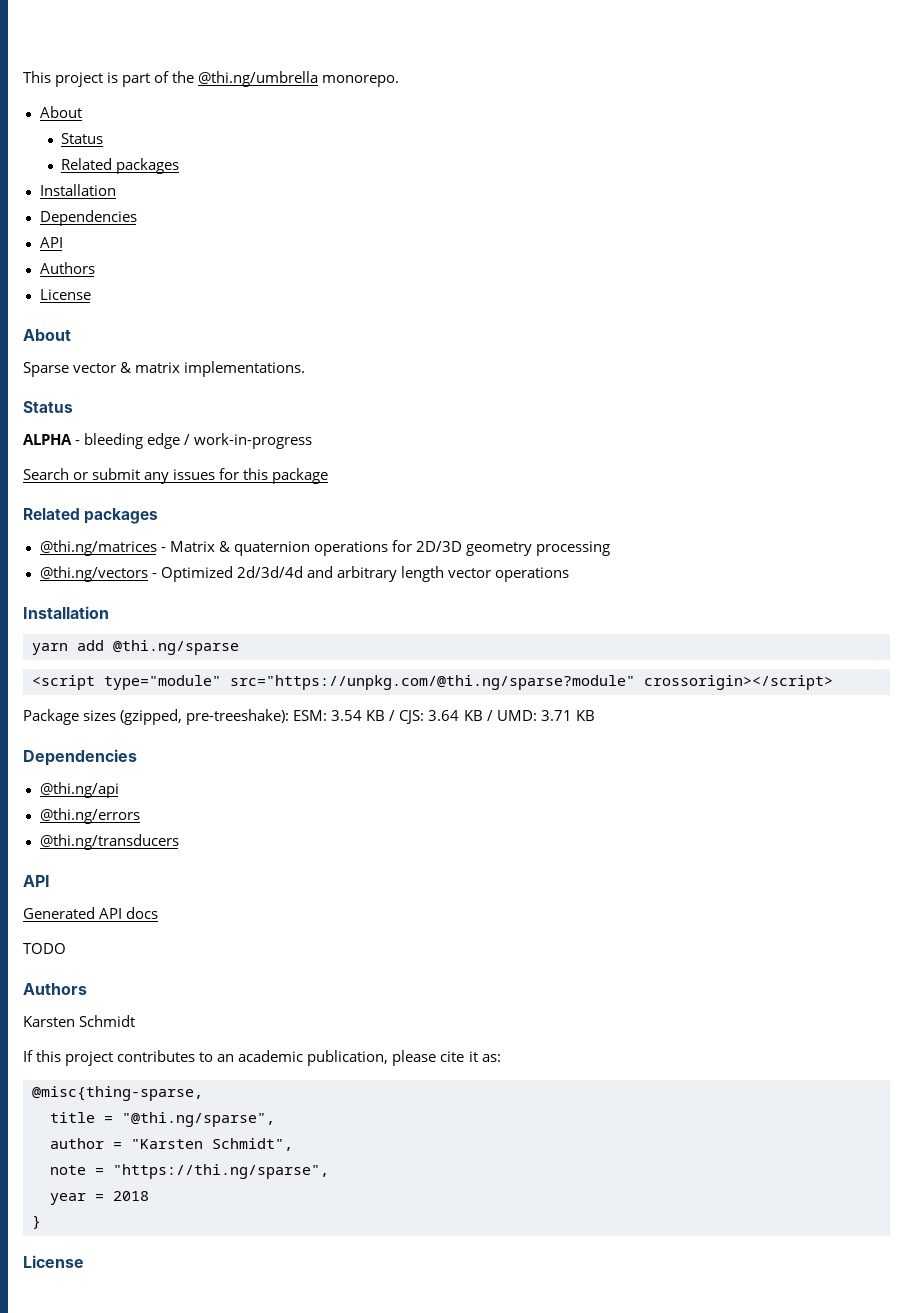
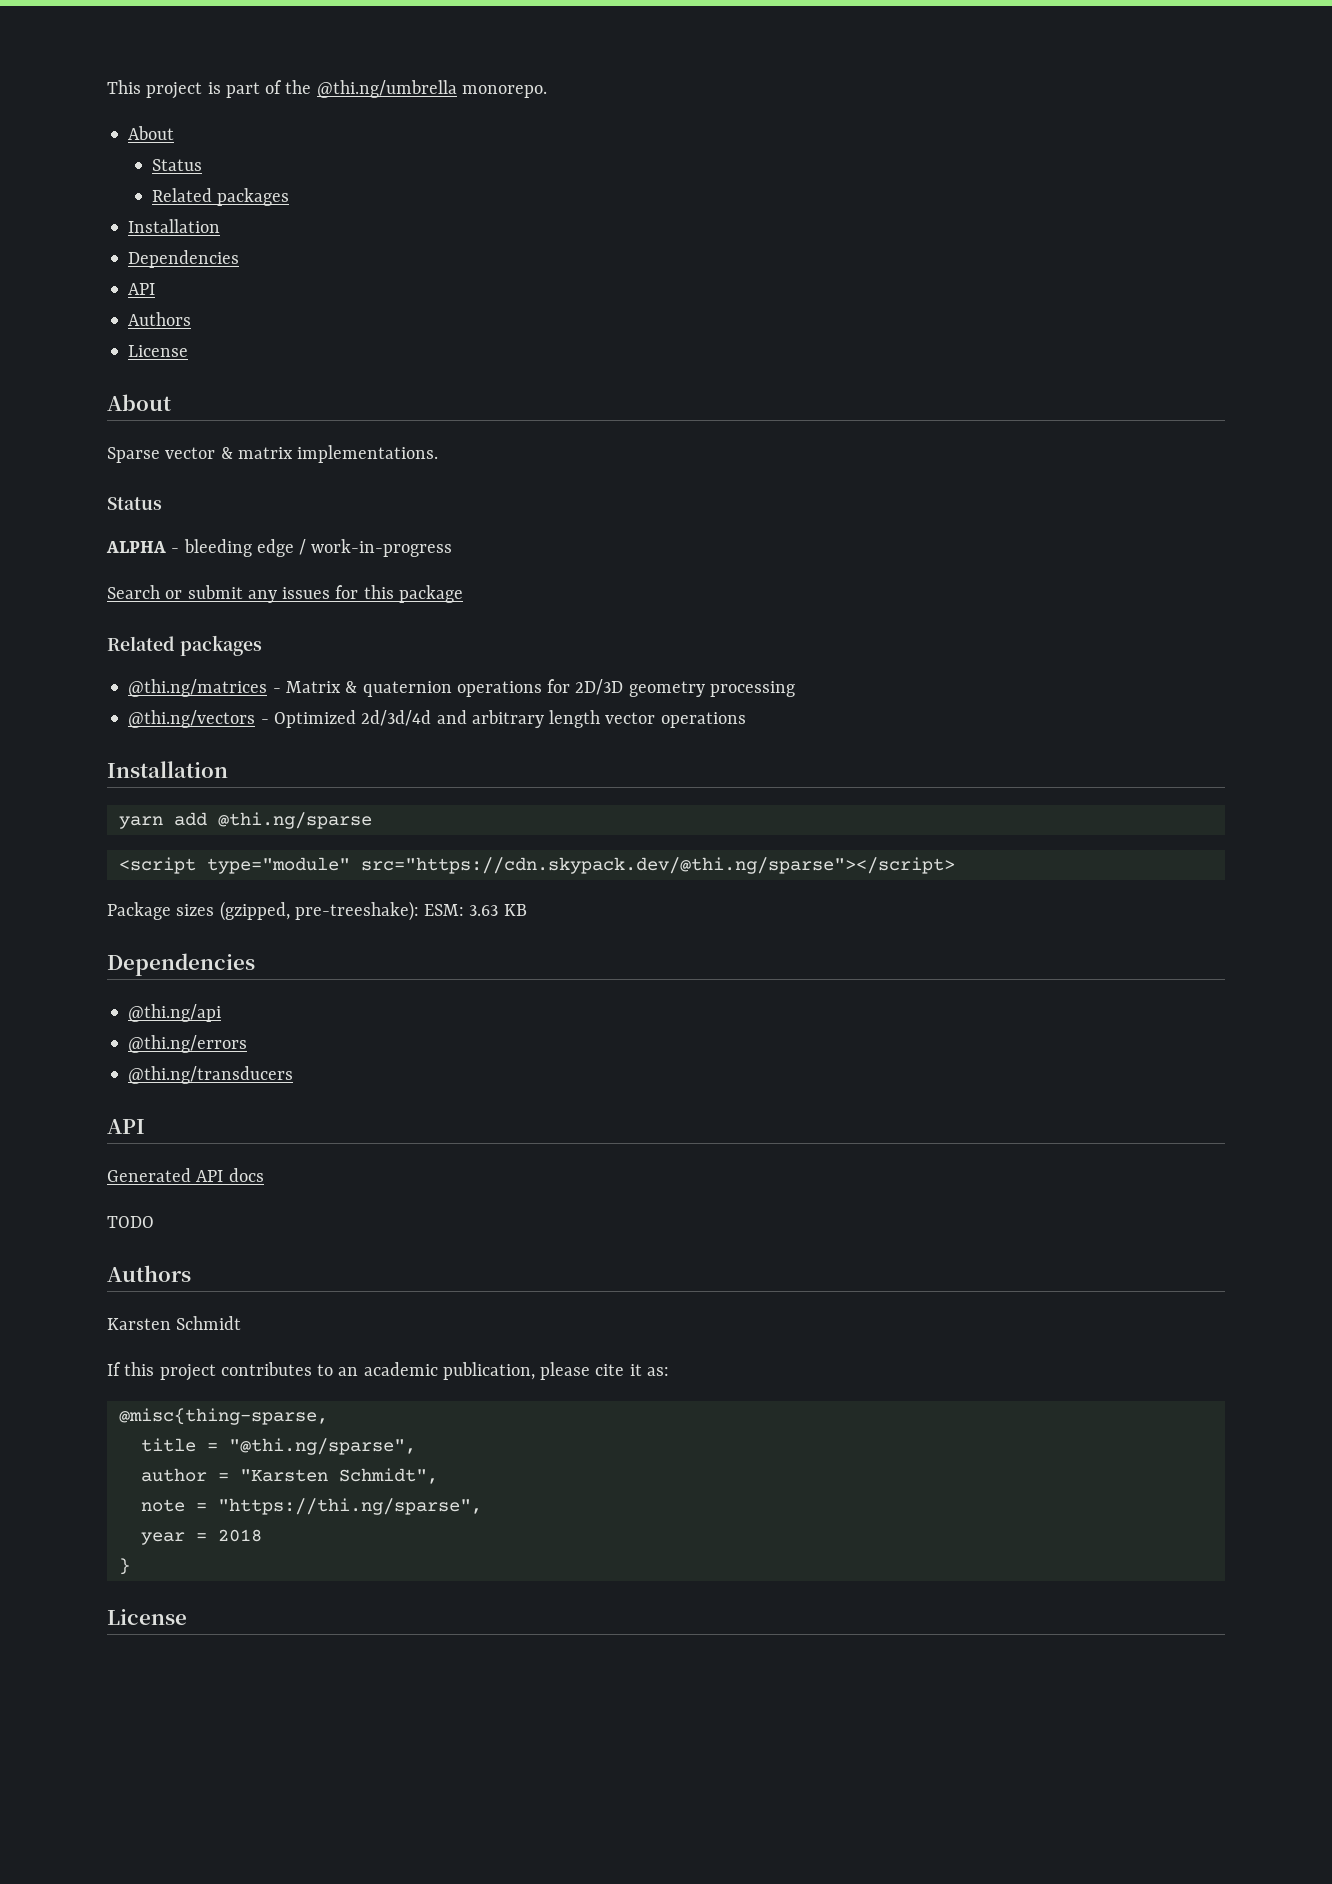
- <script type="module" src="https://unpkg.com/@thi.ng/sparse?module" crossorigin></script>
+ <script type="module" src="https://cdn.skypack.dev/@thi.ng/sparse"></script>
- Package sizes (gzipped, pre-treeshake): ESM: 3.54 KB / CJS: 3.64 KB / UMD: 3.71 KB
+ Package sizes (gzipped, pre-treeshake): ESM: 3.63 KB

